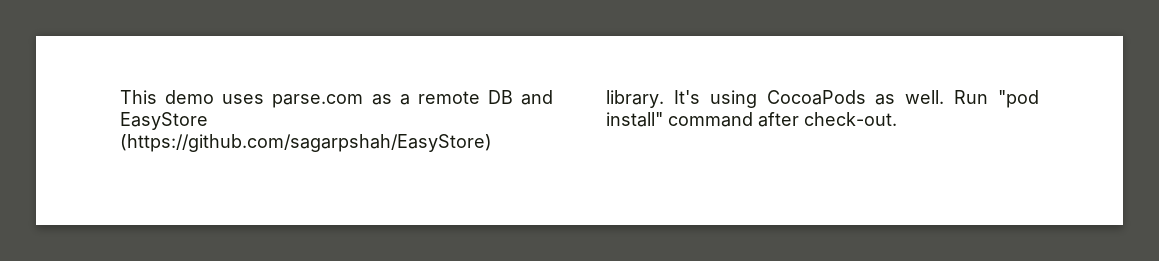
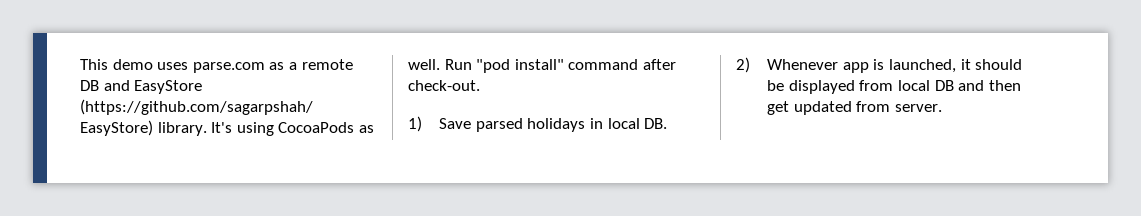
+ 1) Save parsed holidays in local DB.
+ 2) Whenever app is launched, it should be displayed from local DB and then get updated from server.

